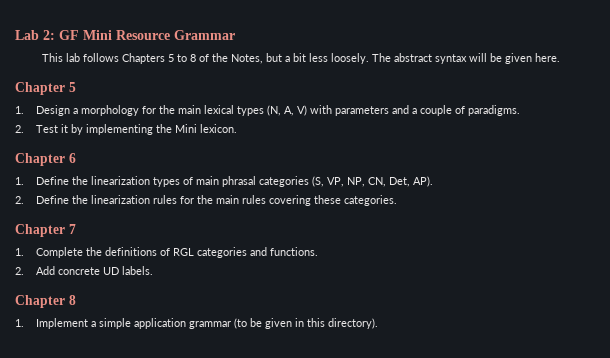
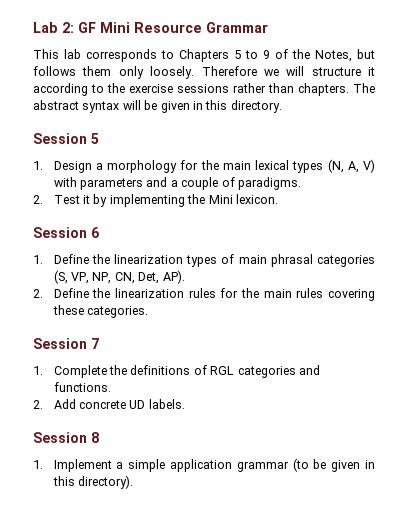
- This lab follows Chapters 5 to 8 of the Notes, but a bit less loosely.
+ This lab corresponds to Chapters 5 to 9 of the Notes, but follows them only loosely. Therefore we will structure it according to the exercise sessions rather than chapters.
- The abstract syntax will be given here.
- Chapter 5
+ The abstract syntax will be given in this directory.
+ Session 5
- Chapter 6
+ Session 6
- Chapter 7
+ Session 7
- Chapter 8
+ Session 8

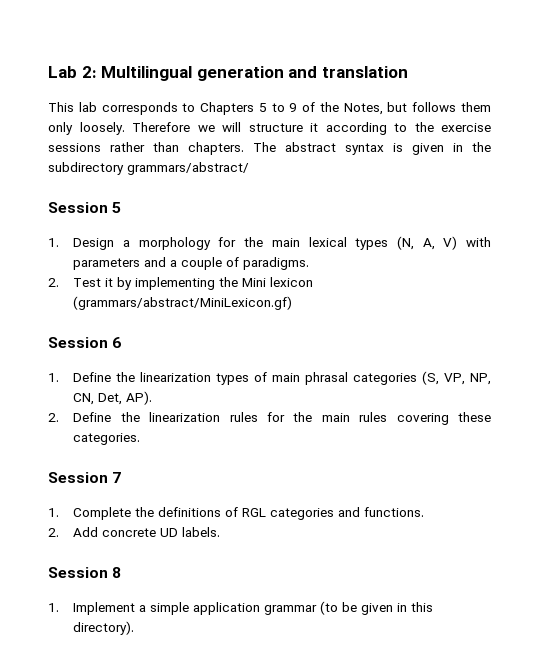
- Lab 2: GF Mini Resource Grammar
+ Lab 2: Multilingual generation and translation
- The abstract syntax will be given in this directory.
+ The abstract syntax is given in the subdirectory grammars/abstract/
- 2. Test it by implementing the Mini lexicon.
+ 2. Test it by implementing the Mini lexicon (grammars/abstract/MiniLexicon.gf)

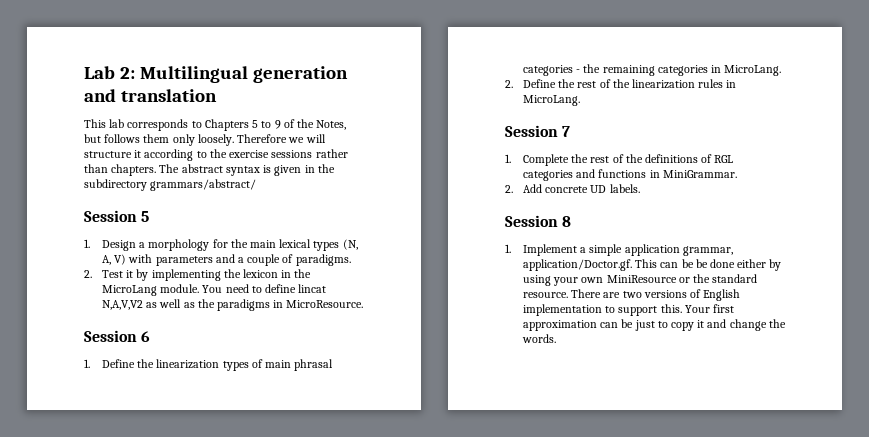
- 2. Test it by implementing the Mini lexicon (grammars/abstract/MiniLexicon.gf)
+ 2. Test it by implementing the lexicon in the MicroLang module. You need to define lincat N,A,V,V2 as well as the paradigms in MicroResource.
- 1. Define the linearization types of main phrasal categories (S, VP, NP, CN, Det, AP).
- 2. Define the linearization rules for the main rules covering these categories.
+ 1. Define the linearization types of main phrasal categories - the remaining categories in MicroLang.
+ 2. Define the rest of the linearization rules in MicroLang.
- 1. Complete the definitions of RGL categories and functions.
+ 1. Complete the rest of the definitions of RGL categories and functions in MiniGrammar.
- 1. Implement a simple application grammar (to be given in this directory).
+ 1. Implement a simple application grammar, application/Doctor.gf. This can be be done either by using your own MiniResource or the standard resource. There are two versions of English implementation to support this. Your first approximation can be just to copy it and change the words.

